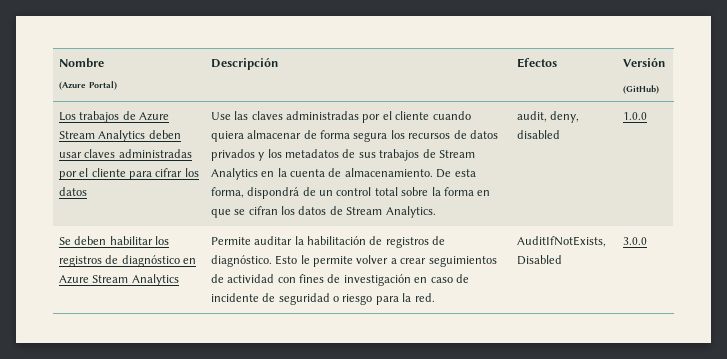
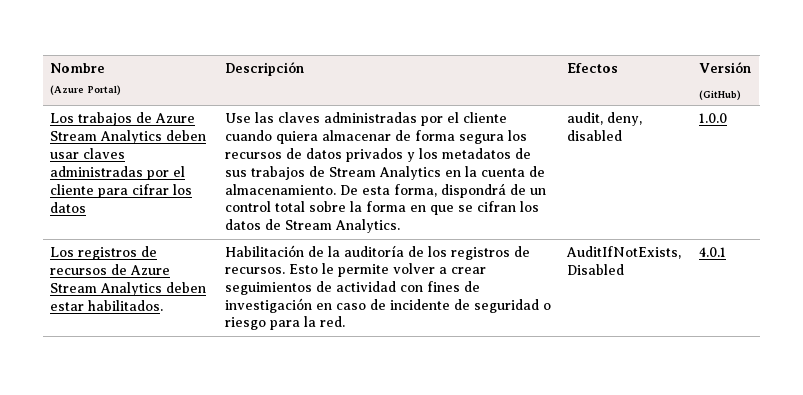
- Se deben habilitar los registros de diagnóstico en Azure Stream Analytics | Permite auditar la habilitación de registros de diagnóstico.
+ Los registros de recursos de Azure Stream Analytics deben estar habilitados. | Habilitación de la auditoría de los registros de recursos.
- 3.0.0
+ 4.0.1

